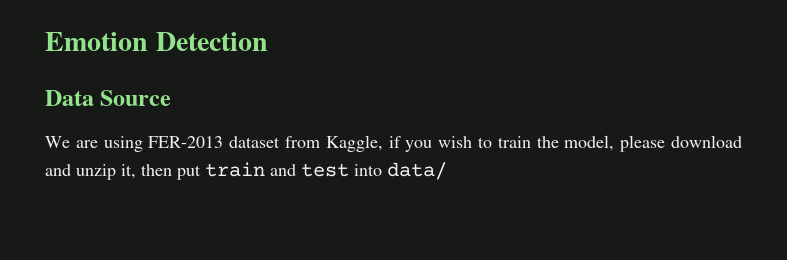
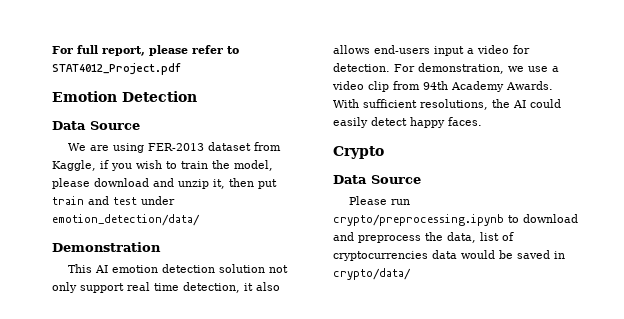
+ For full report, please refer to STAT4012_Project.pdf
- We are using FER-2013 dataset from Kaggle, if you wish to train the model, please download and unzip it, then put train and test into data/
+ We are using FER-2013 dataset from Kaggle, if you wish to train the model, please download and unzip it, then put train and test under emotion_detection/data/
+ Demonstration
+ This AI emotion detection solution not only support real time detection, it also allows end-users input a video for detection. For demonstration, we use a video clip from 94th Academy Awards. With sufficient resolutions, the AI could easily detect happy faces.
+ Crypto
+ Data Source
+ Please run crypto/preprocessing.ipynb to download and preprocess the data, list of cryptocurrencies data would be saved in crypto/data/

